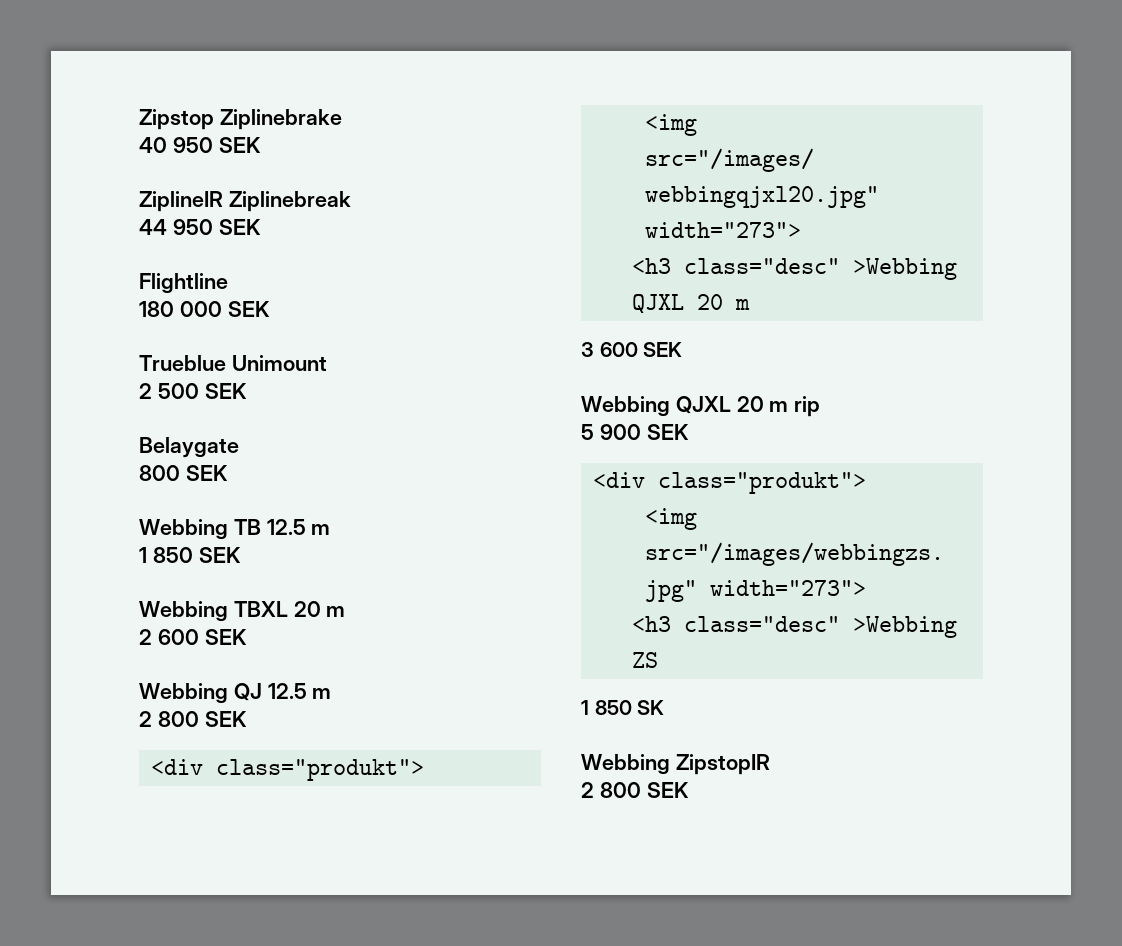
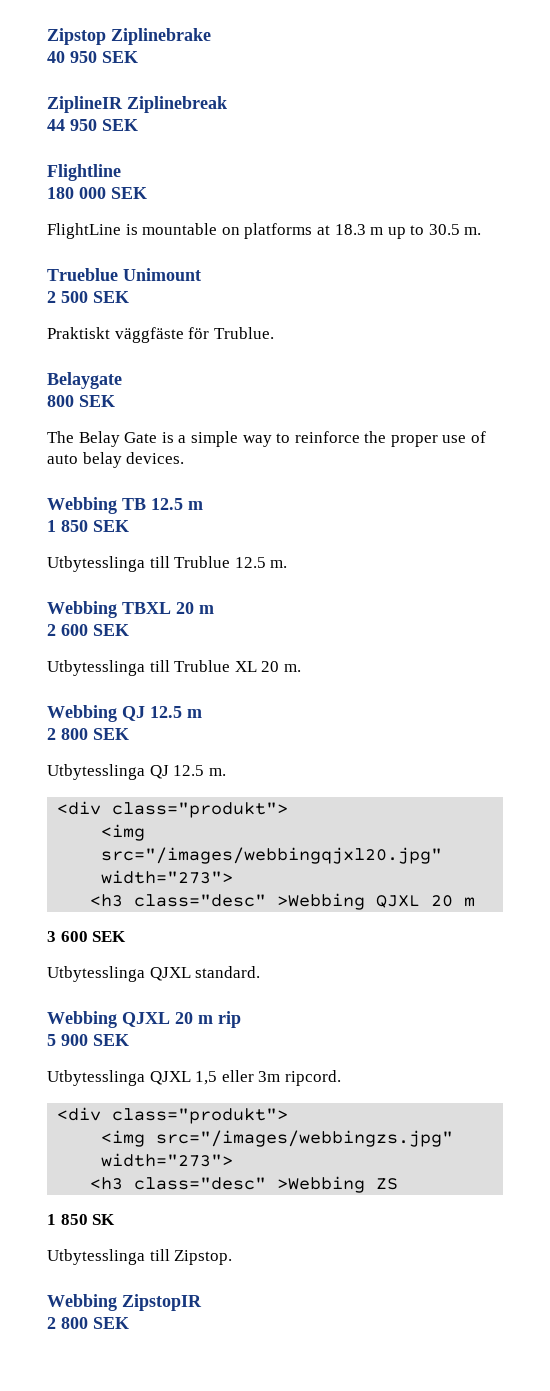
+ FlightLine is mountable on platforms at 18.3 m up to 30.5 m.
+ Praktiskt väggfäste för Trublue.
+ The Belay Gate is a simple way to reinforce the proper use of auto belay devices.
+ Utbytesslinga till Trublue 12.5 m.
+ Utbytesslinga till Trublue XL 20 m.
+ Utbytesslinga QJ 12.5 m.
+ Utbytesslinga QJXL standard.
+ Utbytesslinga QJXL 1,5 eller 3m ripcord.
+ Utbytesslinga till Zipstop.

